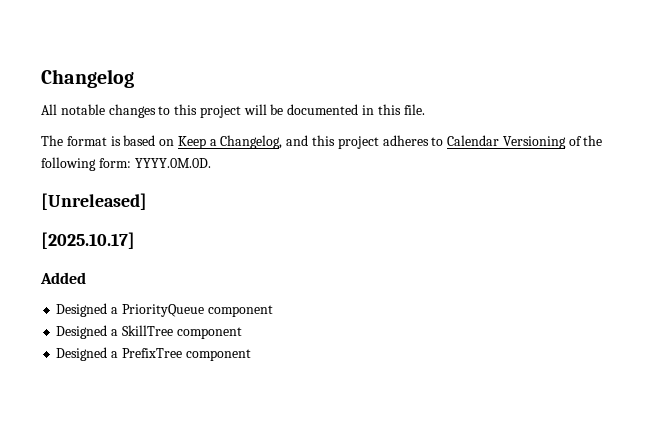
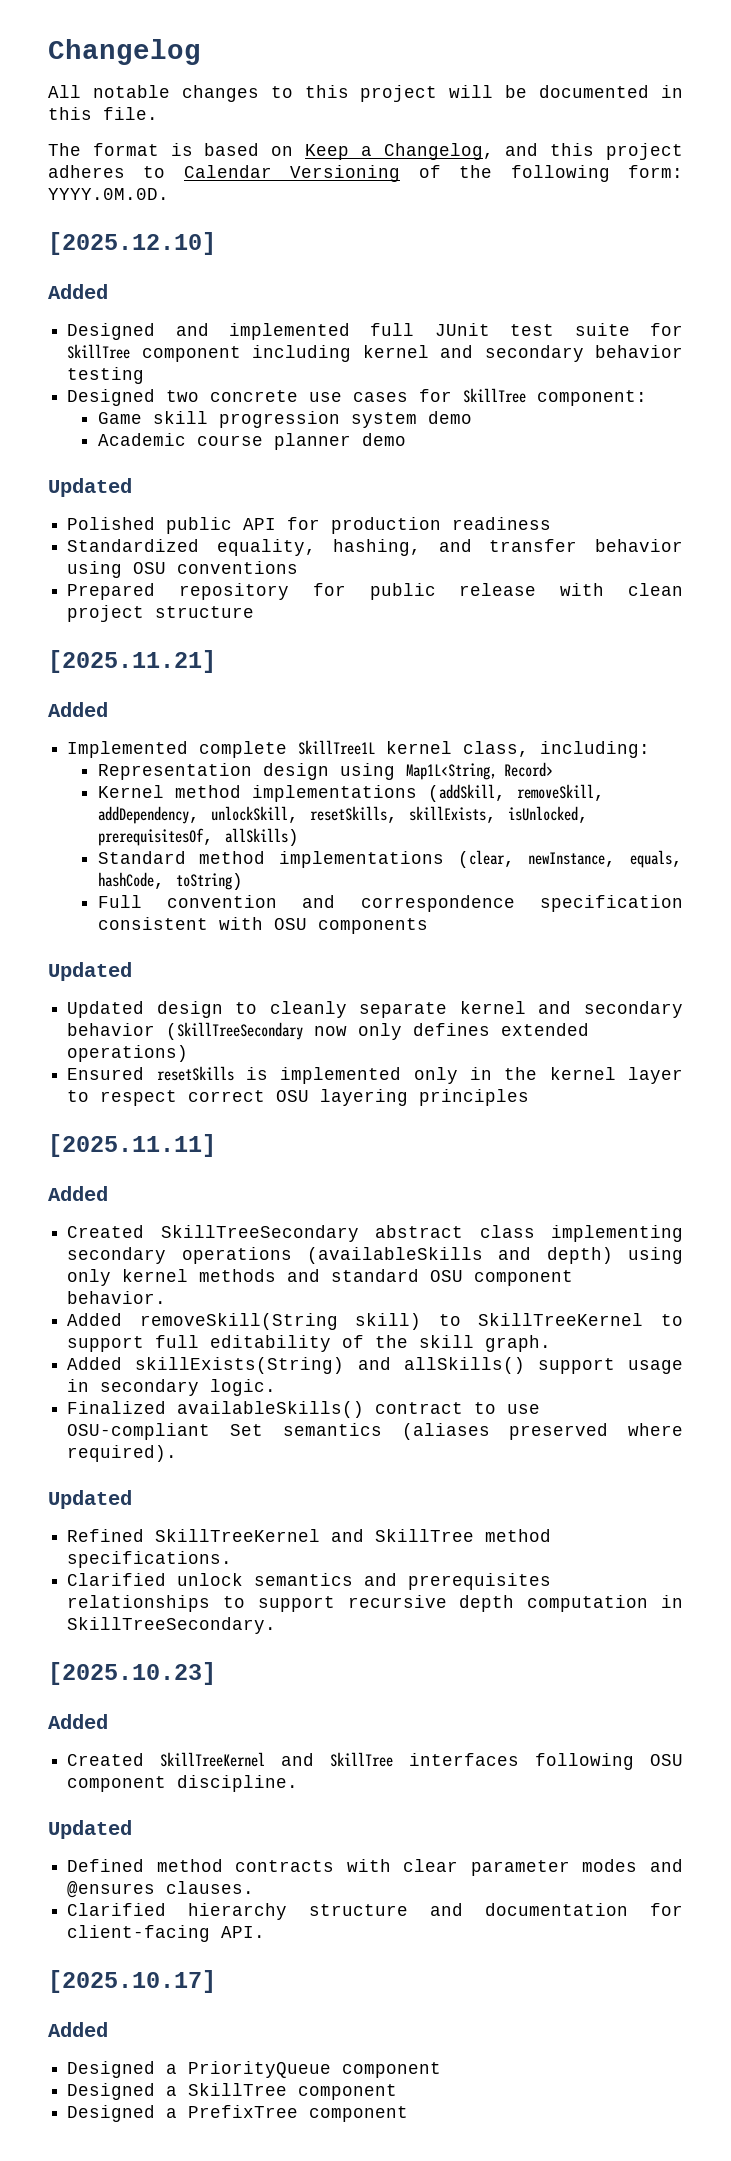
- [Unreleased]
+ [2025.12.10]
+ Added
+ Designed and implemented full JUnit test suite for SkillTree component including kernel and secondary behavior testing
+ Designed two concrete use cases for SkillTree component:
+ Game skill progression system demo
+ Academic course planner demo
+ Updated
+ Polished public API for production readiness
+ Standardized equality, hashing, and transfer behavior using OSU conventions
+ Prepared repository for public release with clean project structure
+ [2025.11.21]
+ Added
+ Implemented complete SkillTree1L kernel class, including:
+ Representation design using Map1L<String, Record>
+ Kernel method implementations (addSkill, removeSkill, addDependency, unlockSkill, resetSkills, skillExists, isUnlocked, prerequisitesOf, allSkills)
+ Standard method implementations (clear, newInstance, equals, hashCode, toString)
+ Full convention and correspondence specification consistent with OSU components
+ Updated
+ Updated design to cleanly separate kernel and secondary behavior (SkillTreeSecondary now only defines extended operations)
+ Ensured resetSkills is implemented only in the kernel layer to respect correct OSU layering principles
+ [2025.11.11]
+ Added
+ Created SkillTreeSecondary abstract class implementing secondary operations (availableSkills and depth) using only kernel methods and standard OSU component behavior.
+ Added removeSkill(String skill) to SkillTreeKernel to support full editability of the skill graph.
+ Added skillExists(String) and allSkills() support usage in secondary logic.
+ Finalized availableSkills() contract to use OSU-compliant Set semantics (aliases preserved where required).
+ Updated
+ Refined SkillTreeKernel and SkillTree method specifications.
+ Clarified unlock semantics and prerequisites relationships to support recursive depth computation in SkillTreeSecondary.
+ [2025.10.23]
+ Added
+ Created SkillTreeKernel and SkillTree interfaces following OSU component discipline.
+ Updated
+ Defined method contracts with clear parameter modes and @ensures clauses.
+ Clarified hierarchy structure and documentation for client-facing API.

